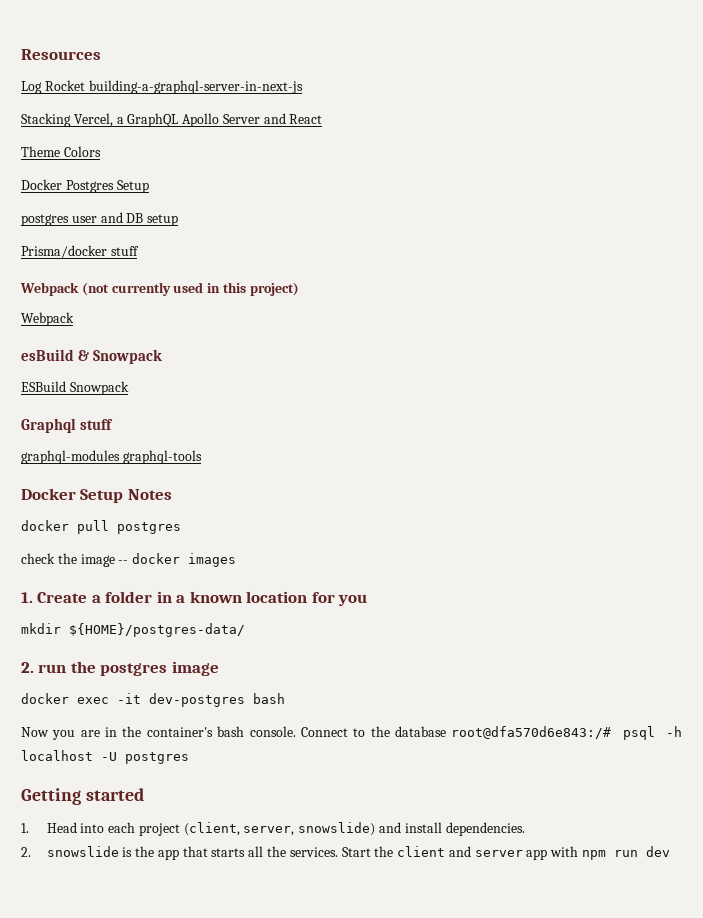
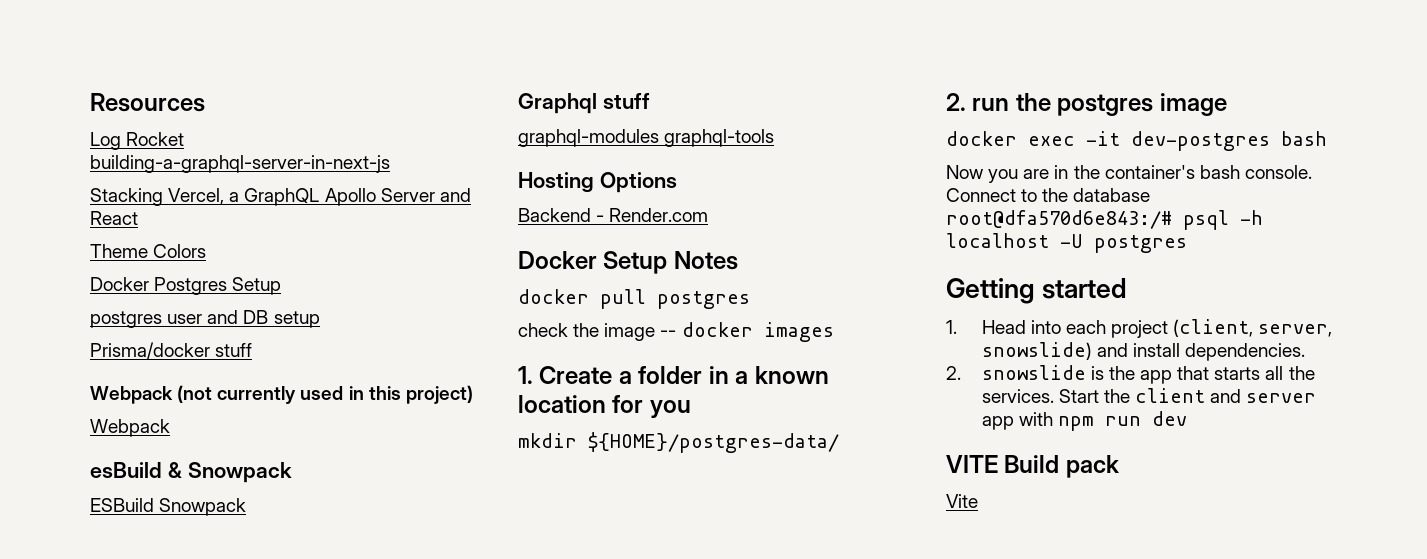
+ Hosting Options
+ Backend - Render.com
+ VITE Build pack
+ Vite

